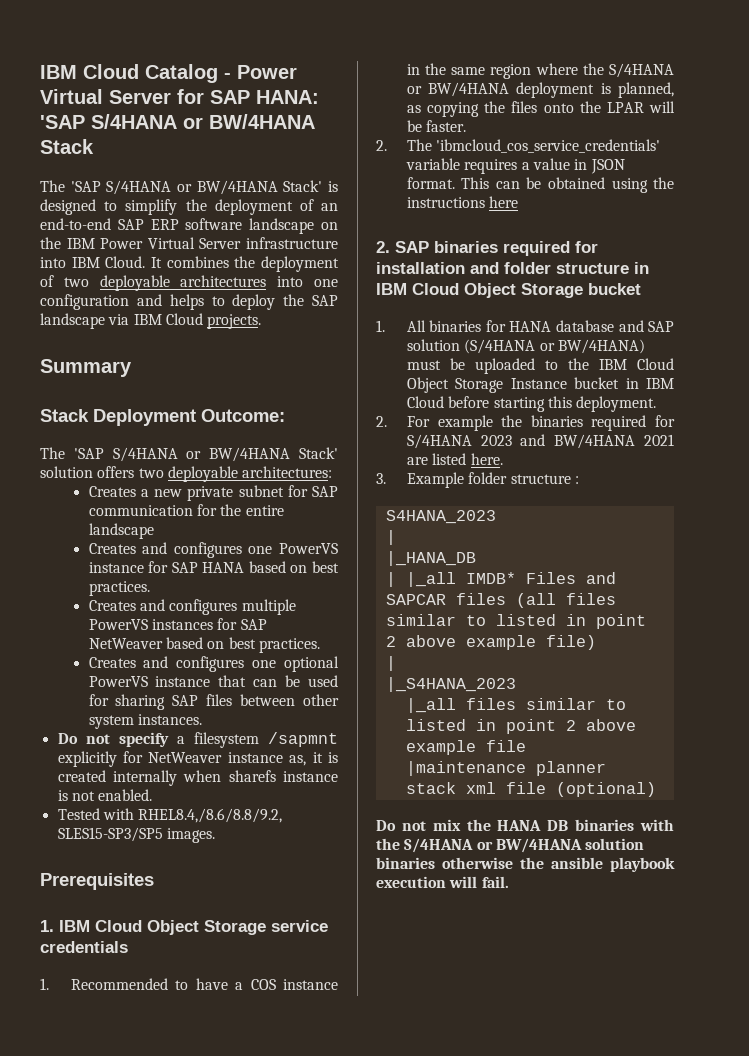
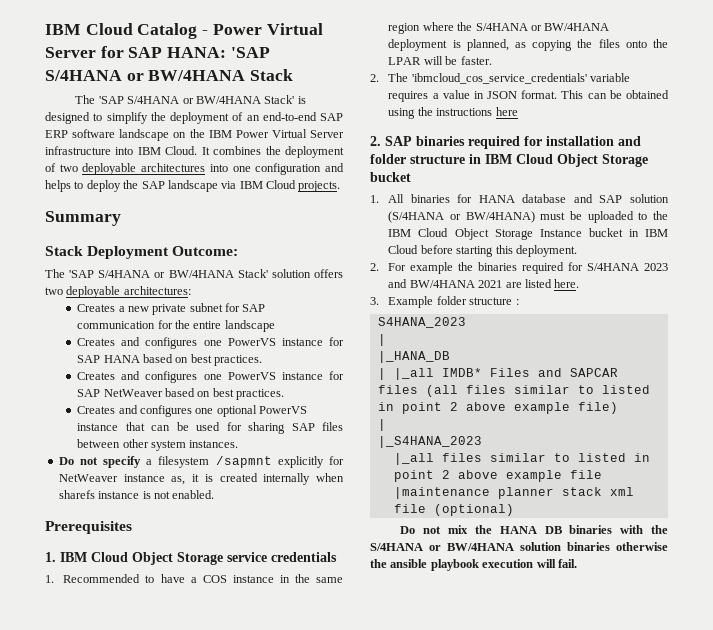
- Creates and configures multiple PowerVS instances for SAP NetWeaver based on best practices.
+ Creates and configures one PowerVS instance for SAP NetWeaver based on best practices.
- Tested with RHEL8.4,/8.6/8.8/9.2, SLES15-SP3/SP5 images.

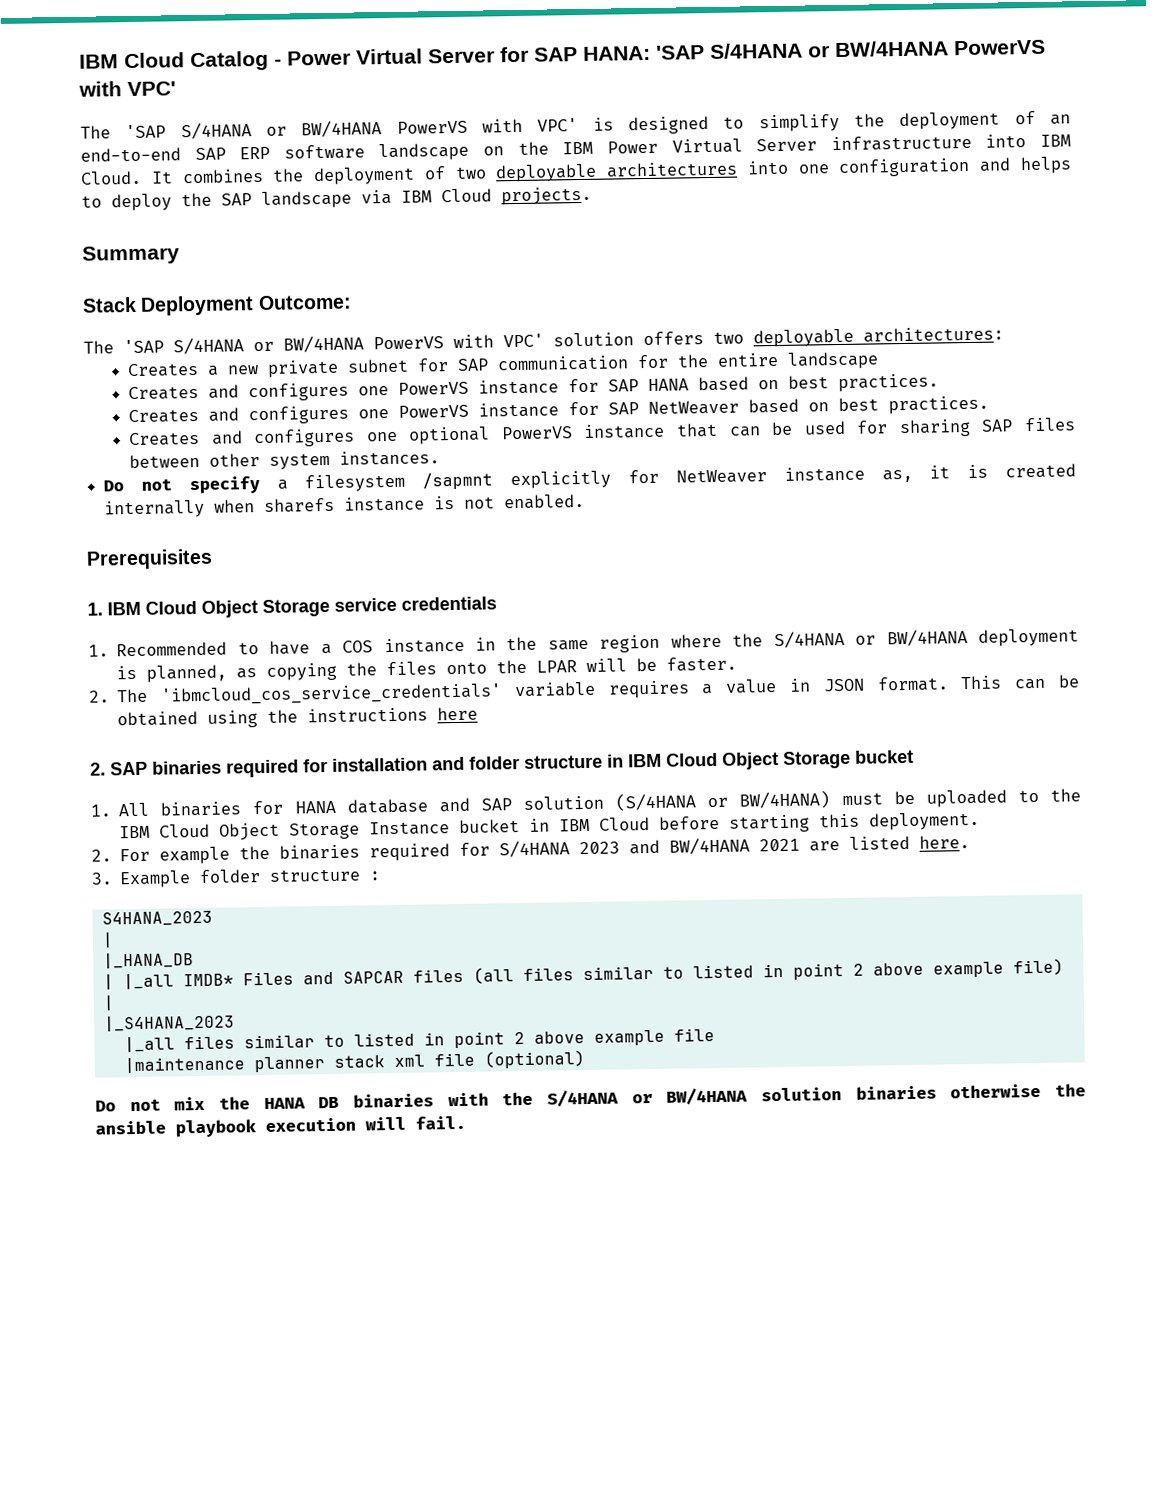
- IBM Cloud Catalog - Power Virtual Server for SAP HANA: 'SAP S/4HANA or BW/4HANA Stack
- The 'SAP S/4HANA or BW/4HANA Stack' is designed to simplify the deployment of an end-to-end SAP ERP software landscape on the IBM Power Virtual Server infrastructure into IBM Cloud.
+ IBM Cloud Catalog - Power Virtual Server for SAP HANA: 'SAP S/4HANA or BW/4HANA PowerVS with VPC'
+ The 'SAP S/4HANA or BW/4HANA PowerVS with VPC' is designed to simplify the deployment of an end-to-end SAP ERP software landscape on the IBM Power Virtual Server infrastructure into IBM Cloud.
- The 'SAP S/4HANA or BW/4HANA Stack' solution offers two deployable architectures:
+ The 'SAP S/4HANA or BW/4HANA PowerVS with VPC' solution offers two deployable architectures:

